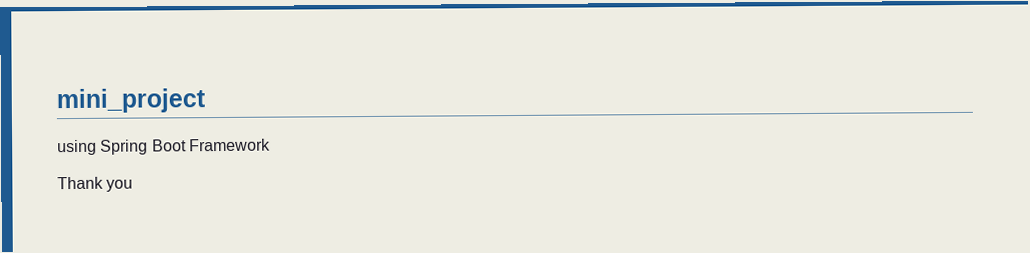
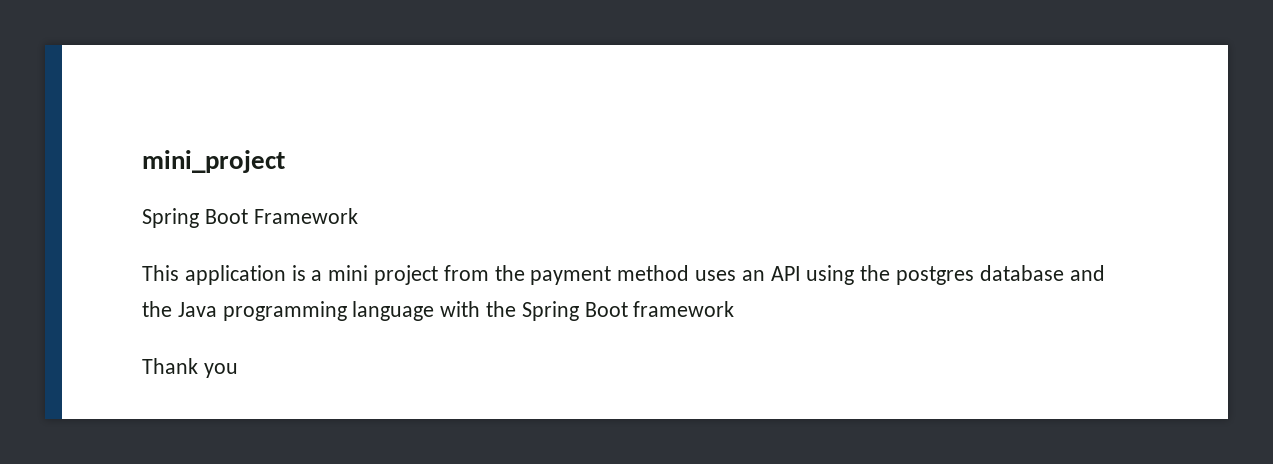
- using Spring Boot Framework
+ Spring Boot Framework
+ This application is a mini project from the payment method uses an API using the postgres database and the Java programming language with the Spring Boot framework

